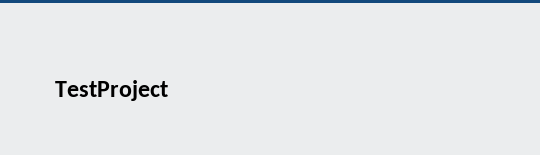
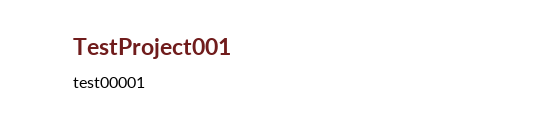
- TestProject
+ TestProject001
+ test00001

